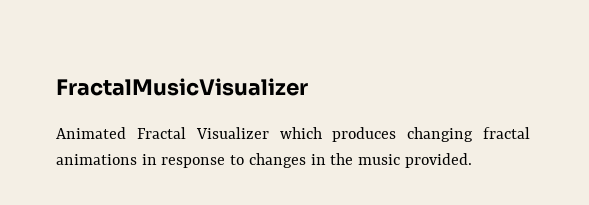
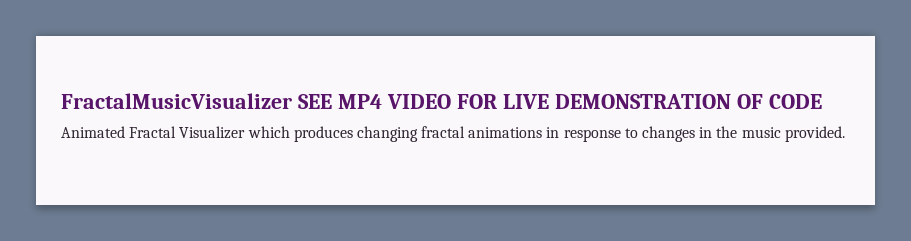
- FractalMusicVisualizer
+ FractalMusicVisualizer SEE MP4 VIDEO FOR LIVE DEMONSTRATION OF CODE

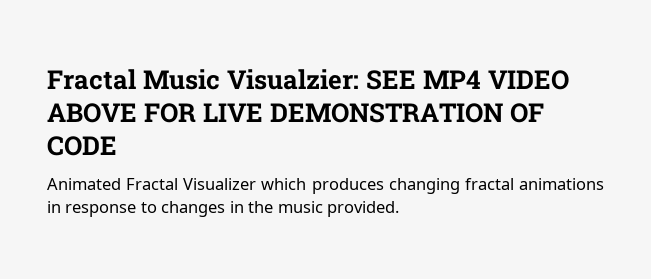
- FractalMusicVisualizer SEE MP4 VIDEO FOR LIVE DEMONSTRATION OF CODE
+ Fractal Music Visualzier: SEE MP4 VIDEO ABOVE FOR LIVE DEMONSTRATION OF CODE

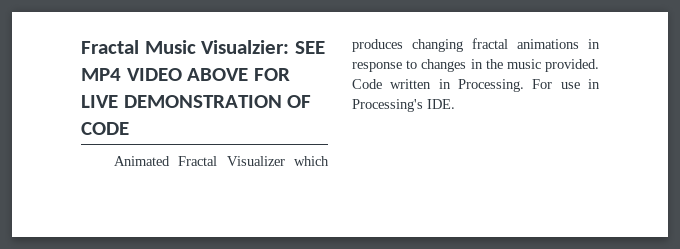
+ Code written in Processing. For use in Processing's IDE.

